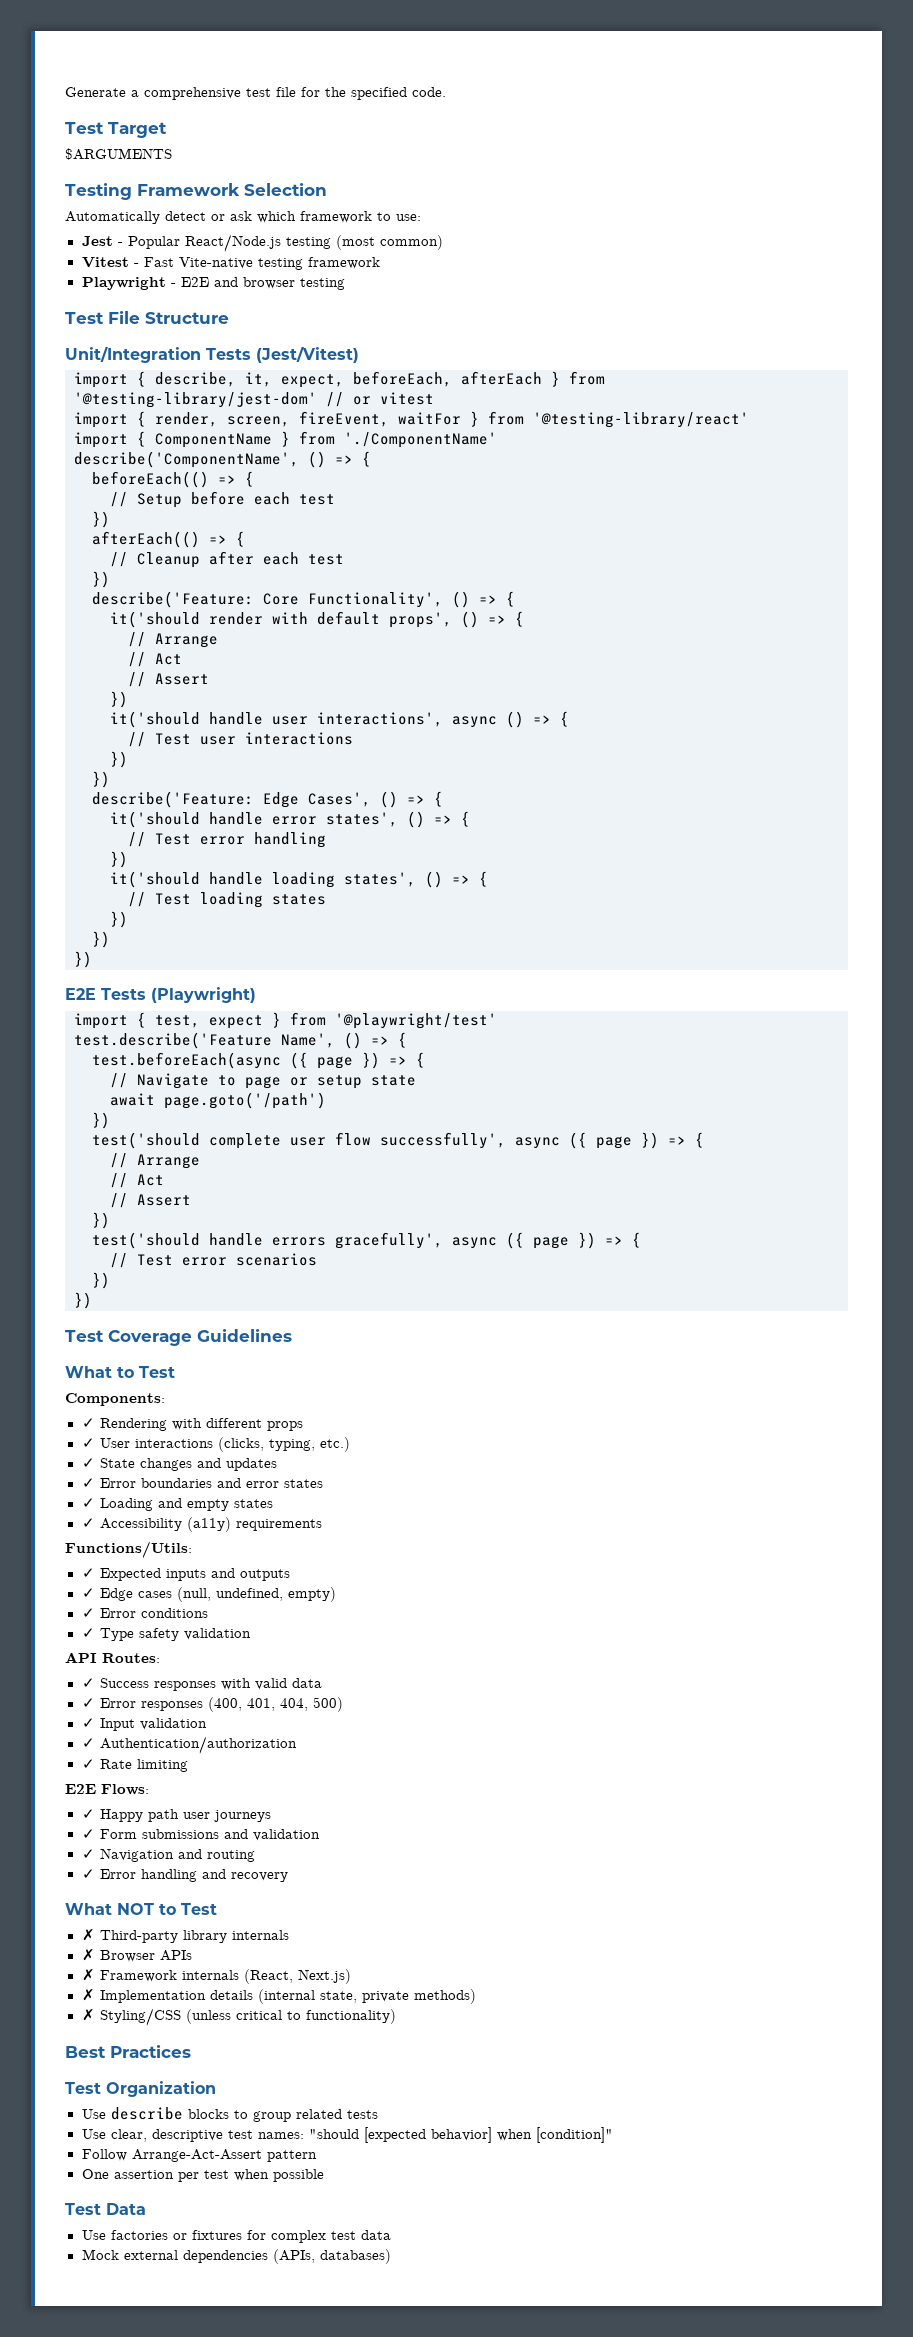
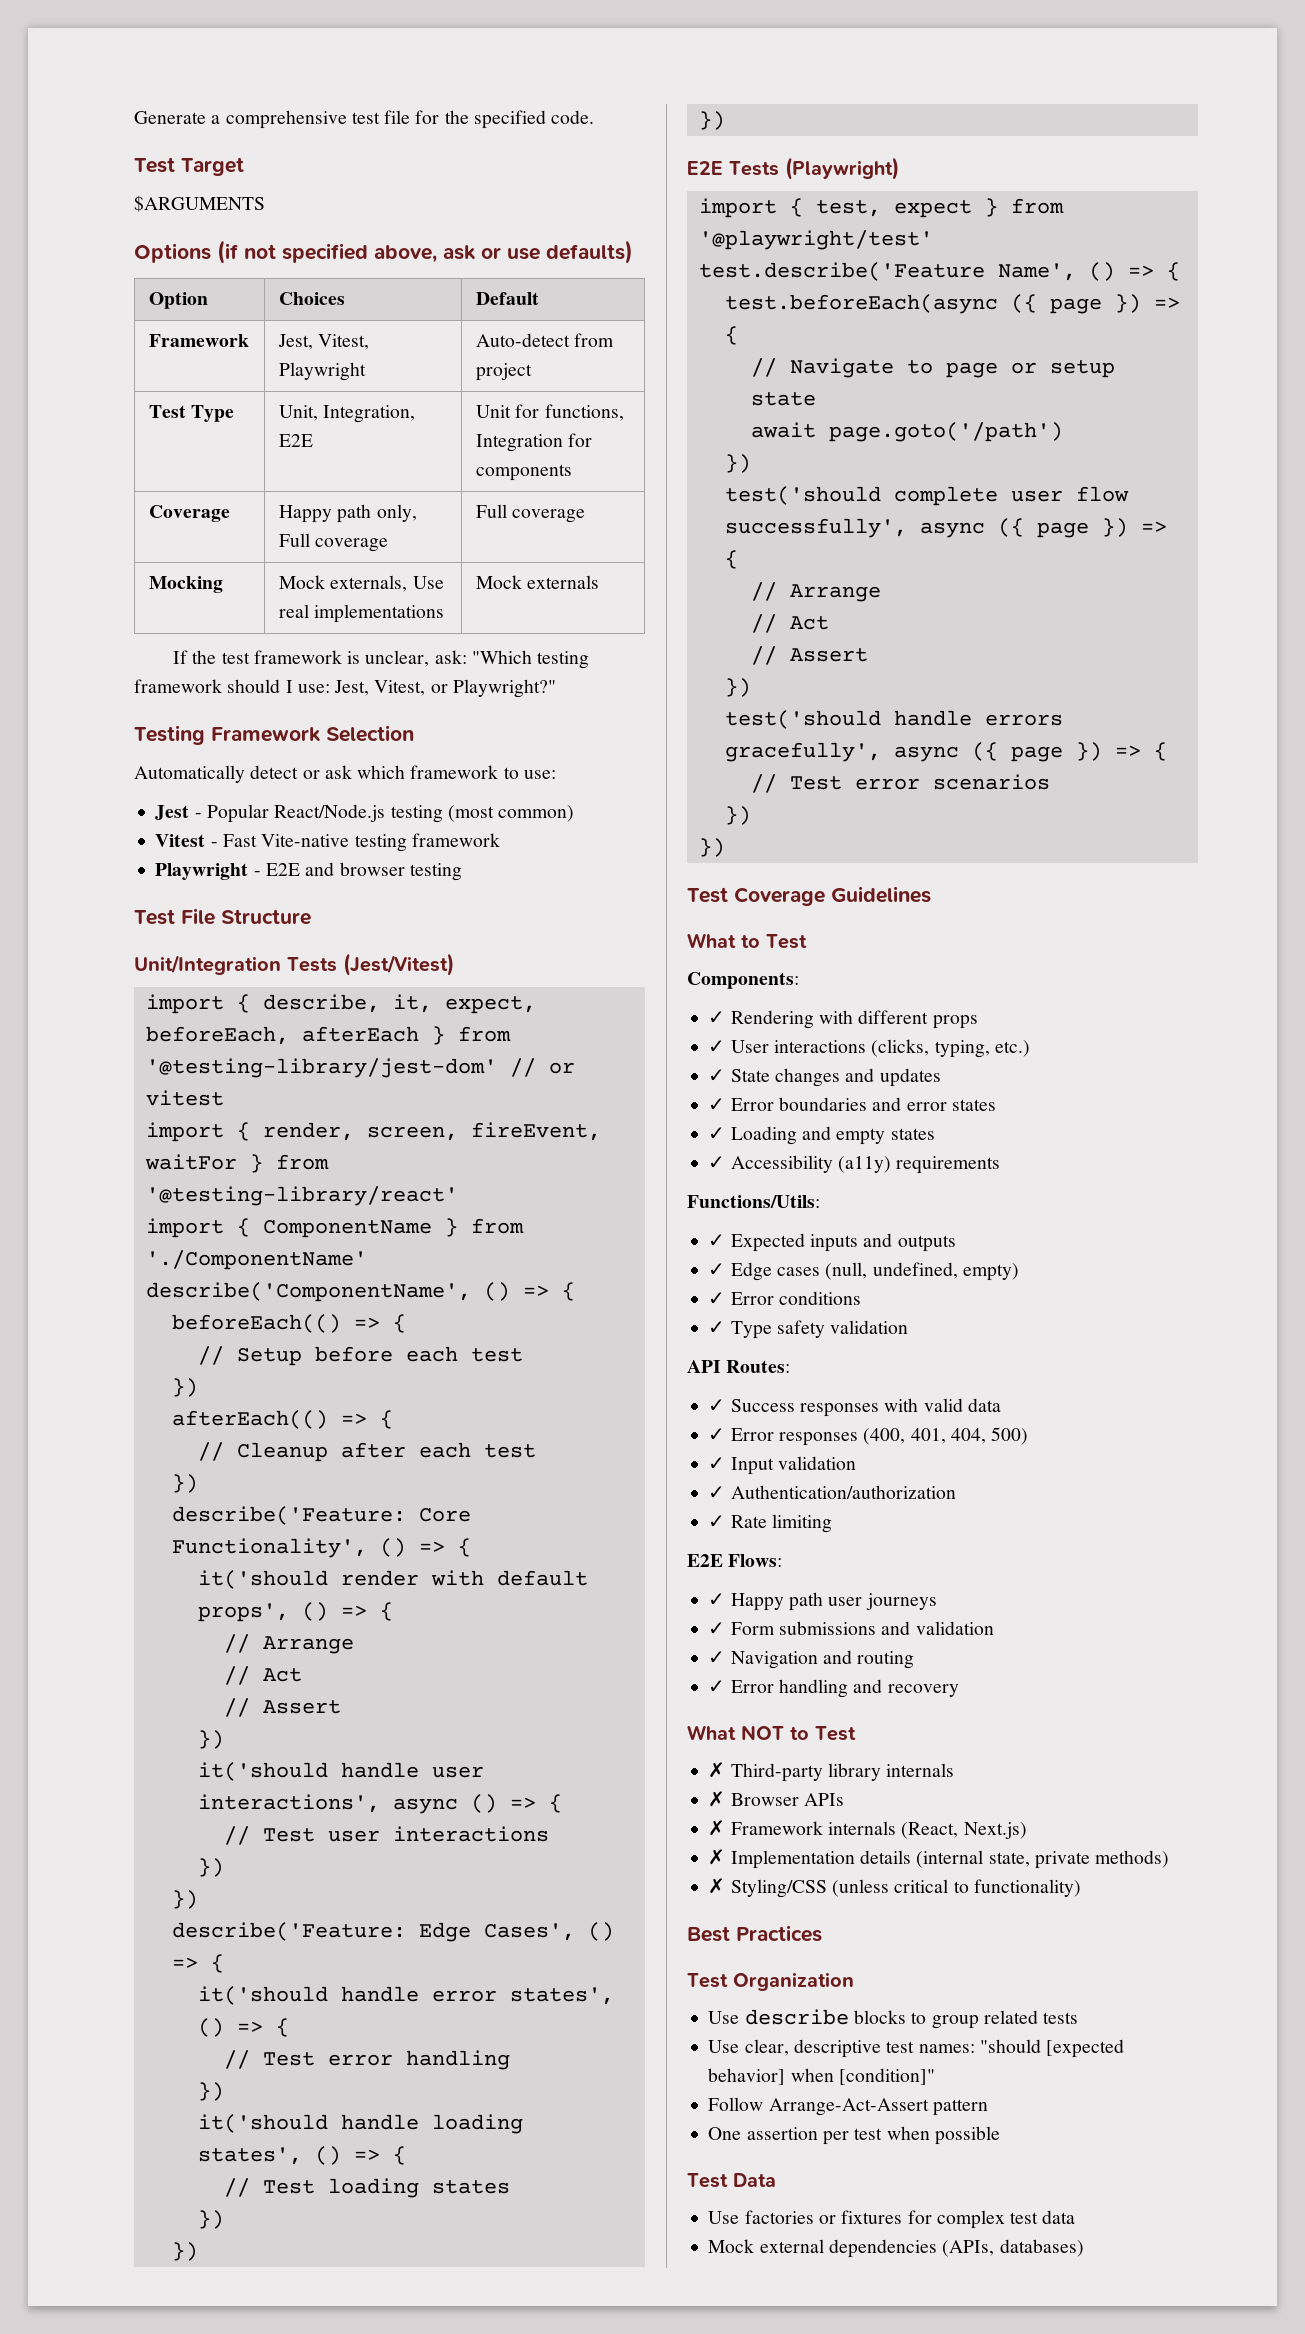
+ Options (if not specified above, ask or use defaults)
+ Option | Choices | Default
+ Framework | Jest, Vitest, Playwright | Auto-detect from project
+ Test Type | Unit, Integration, E2E | Unit for functions, Integration for components
+ Coverage | Happy path only, Full coverage | Full coverage
+ Mocking | Mock externals, Use real implementations | Mock externals
+ If the test framework is unclear, ask: "Which testing framework should I use: Jest, Vitest, or Playwright?"

